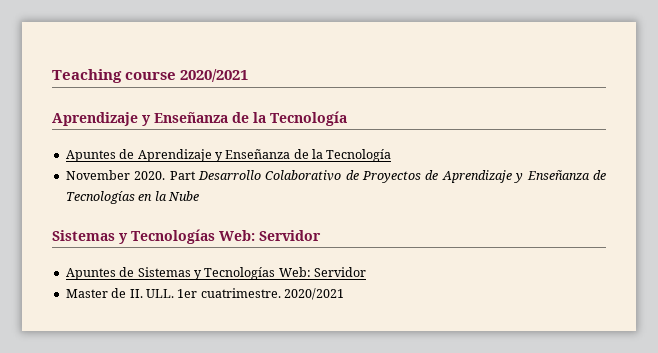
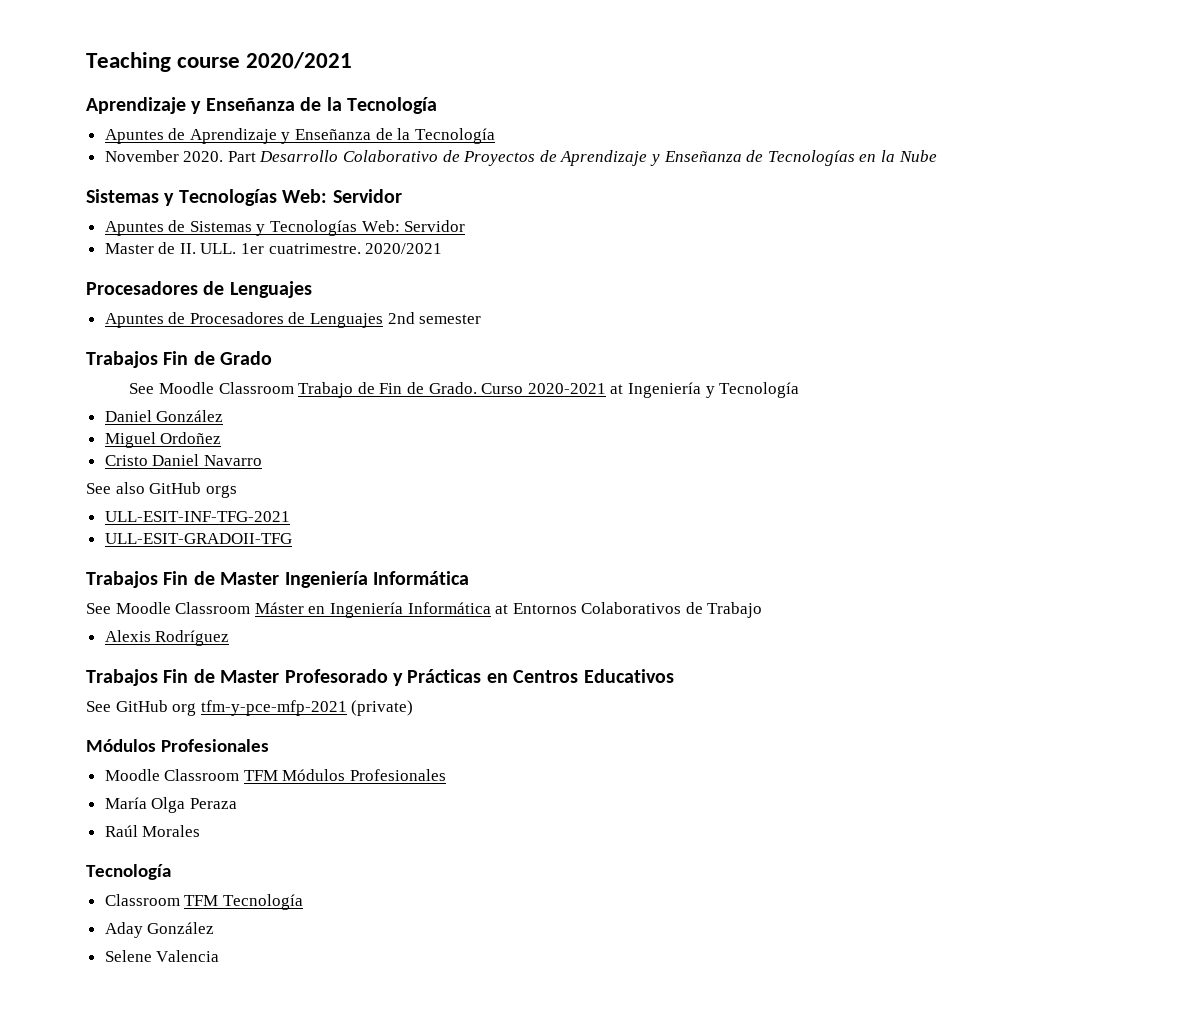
  Master de II. ULL. 1er cuatrimestre. 2020/2021
+ Procesadores de Lenguajes
+ Apuntes de Procesadores de Lenguajes 2nd semester
+ Trabajos Fin de Grado
+ See Moodle Classroom Trabajo de Fin de Grado. Curso 2020-2021 at Ingeniería y Tecnología
+ Daniel González
+ Miguel Ordoñez
+ Cristo Daniel Navarro
+ See also GitHub orgs
+ ULL-ESIT-INF-TFG-2021
+ ULL-ESIT-GRADOII-TFG
+ Trabajos Fin de Master Ingeniería Informática
+ See Moodle Classroom Máster en Ingeniería Informática at Entornos Colaborativos de Trabajo
+ Alexis Rodríguez
+ Trabajos Fin de Master Profesorado y Prácticas en Centros Educativos
+ See GitHub org tfm-y-pce-mfp-2021 (private)
+ Módulos Profesionales
+ Moodle Classroom TFM Módulos Profesionales
+ María Olga Peraza
+ Raúl Morales
+ Tecnología
+ Classroom TFM Tecnología
+ Aday González
+ Selene Valencia

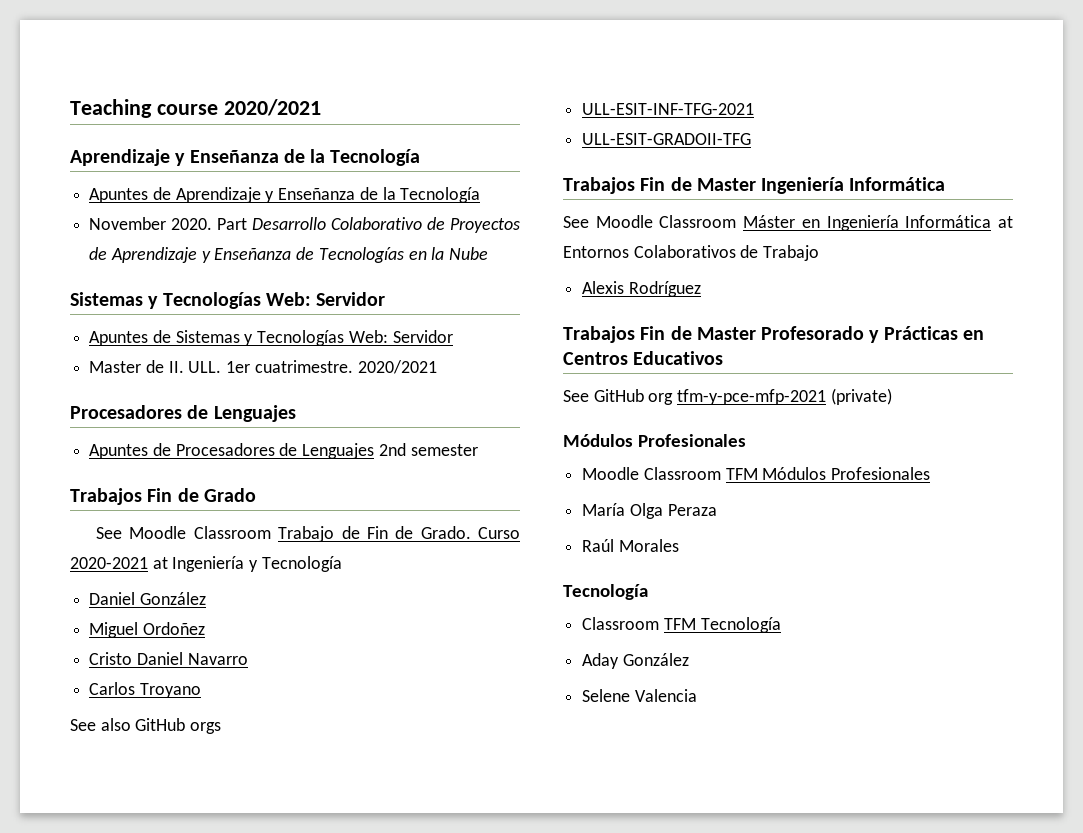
+ Carlos Troyano

